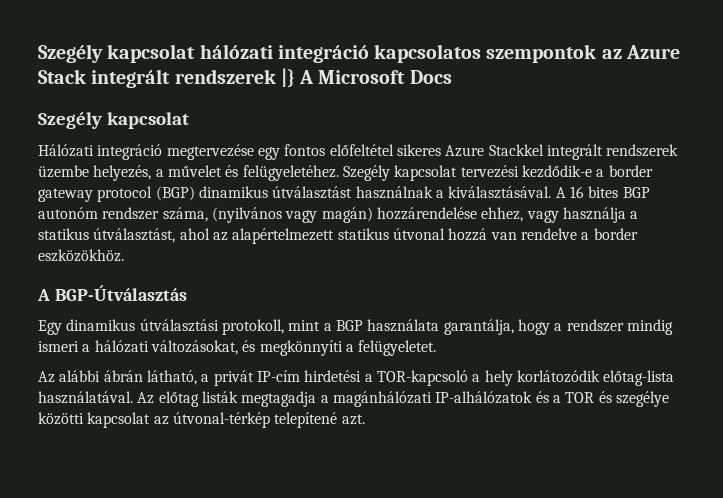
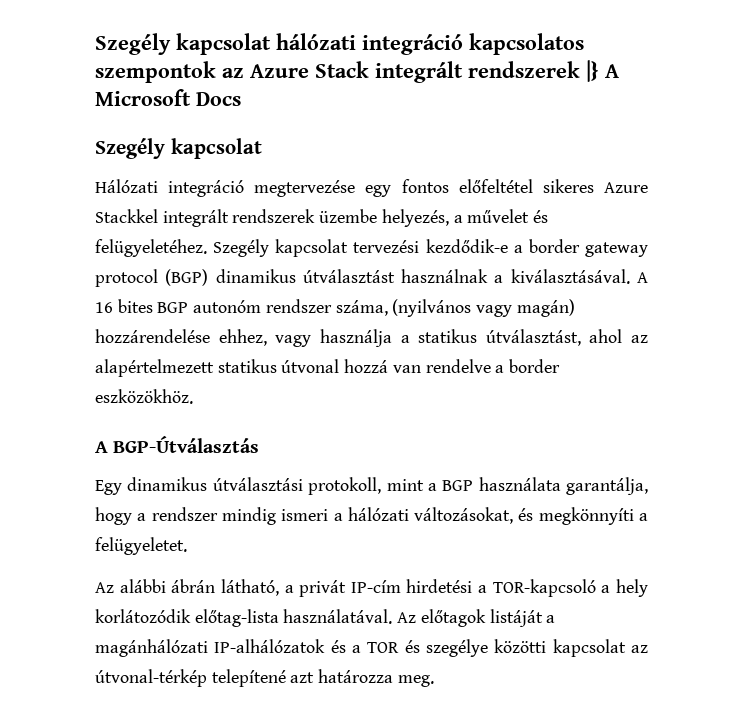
- Az előtag listák megtagadja a magánhálózati IP-alhálózatok és a TOR és szegélye közötti kapcsolat az útvonal-térkép telepítené azt.
+ Az előtagok listáját a magánhálózati IP-alhálózatok és a TOR és szegélye közötti kapcsolat az útvonal-térkép telepítené azt határozza meg.

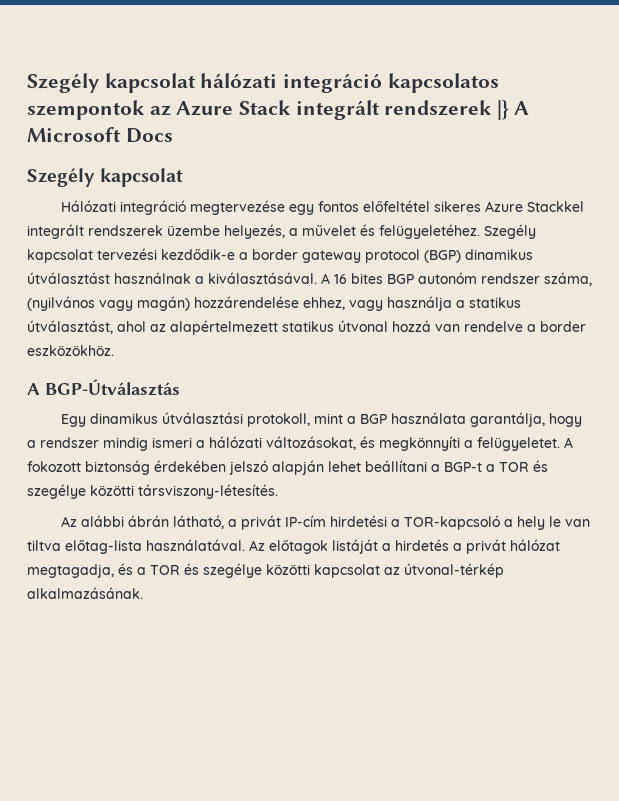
+ A fokozott biztonság érdekében jelszó alapján lehet beállítani a BGP-t a TOR és szegélye közötti társviszony-létesítés.
- Az alábbi ábrán látható, a privát IP-cím hirdetési a TOR-kapcsoló a hely korlátozódik előtag-lista használatával.
+ Az alábbi ábrán látható, a privát IP-cím hirdetési a TOR-kapcsoló a hely le van tiltva előtag-lista használatával.
- Az előtagok listáját a magánhálózati IP-alhálózatok és a TOR és szegélye közötti kapcsolat az útvonal-térkép telepítené azt határozza meg.
+ Az előtagok listáját a hirdetés a privát hálózat megtagadja, és a TOR és szegélye közötti kapcsolat az útvonal-térkép alkalmazásának.

